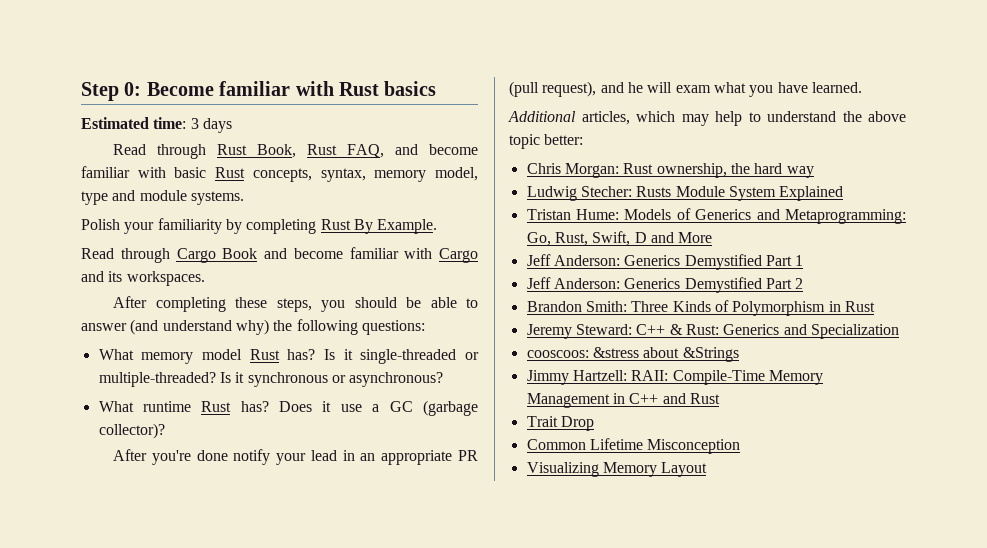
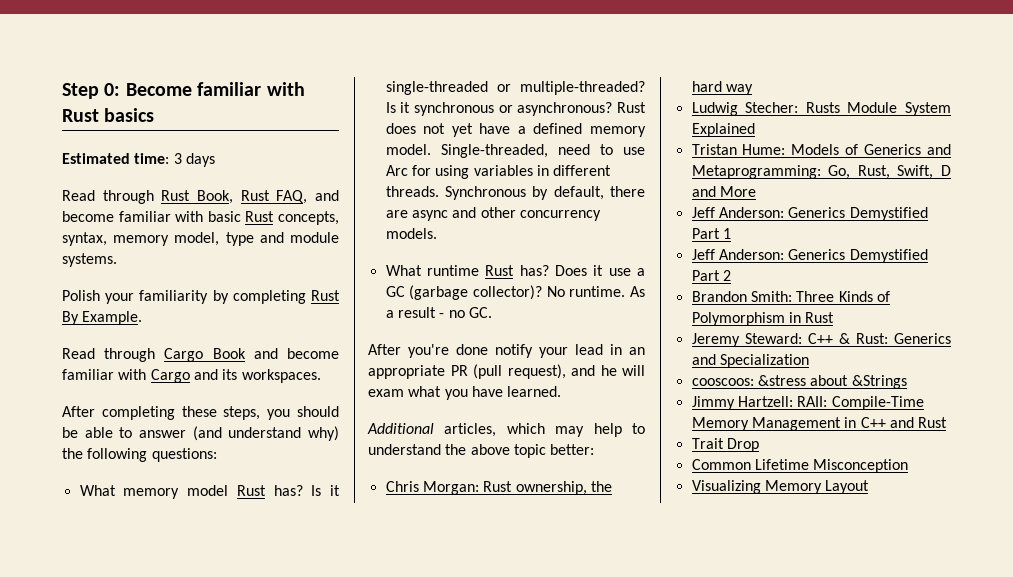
+ Rust does not yet have a defined memory model. Single-threaded, need to use Arc for using variables in different threads. Synchronous by default, there are async and other concurrency models.
+ No runtime. As a result - no GC.

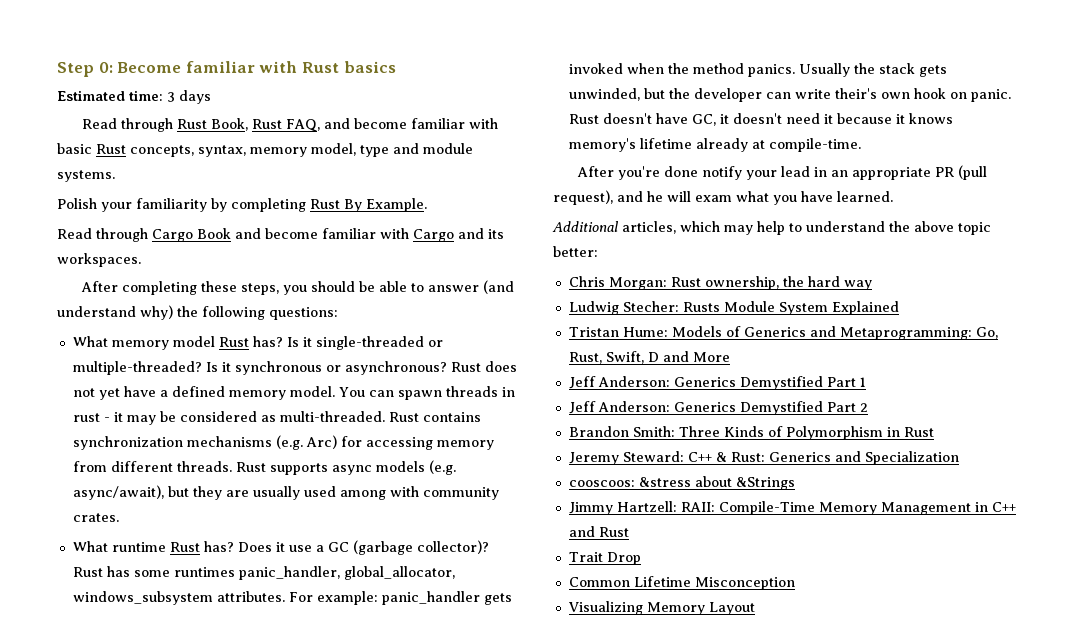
- Single-threaded, need to use Arc for using variables in different threads. Synchronous by default, there are async and other concurrency models.
+ You can spawn threads in rust - it may be considered as multi-threaded. Rust contains synchronization mechanisms (e.g. Arc) for accessing memory from different threads. Rust supports async models (e.g. async/await), but they are usually used among with community crates.
- No runtime. As a result - no GC.
+ Rust has some runtimes panic_handler, global_allocator, windows_subsystem attributes. For example: panic_handler gets invoked when the method panics. Usually the stack gets unwinded, but the developer can write their's own hook on panic. Rust doesn't have GC, it doesn't need it because it knows memory's lifetime already at compile-time.

